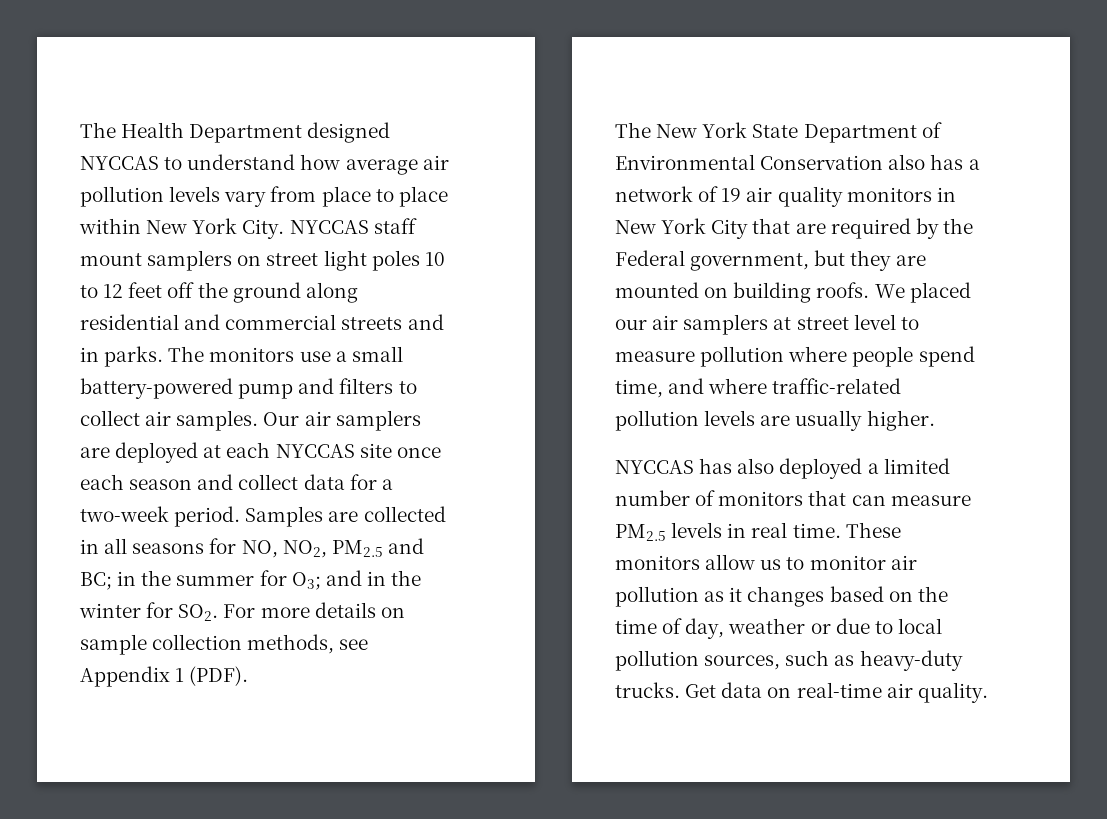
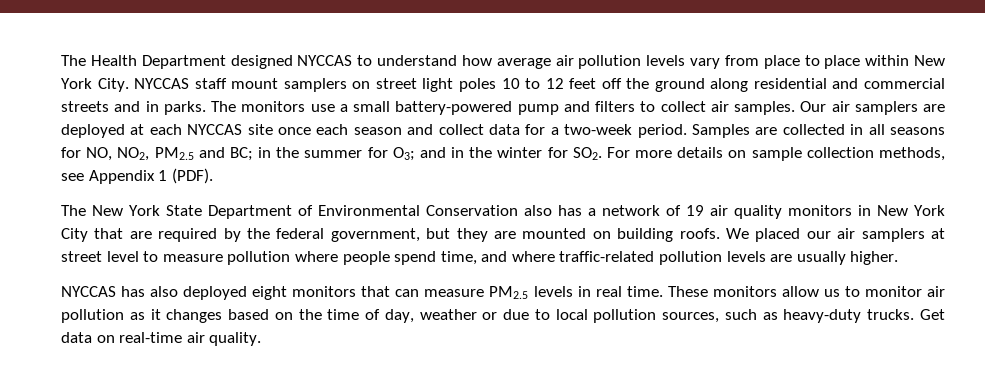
- The New York State Department of Environmental Conservation also has a network of 19 air quality monitors in New York City that are required by the Federal government, but they are mounted on building roofs.
+ The New York State Department of Environmental Conservation also has a network of 19 air quality monitors in New York City that are required by the federal government, but they are mounted on building roofs.
- NYCCAS has also deployed a limited number of monitors that can measure PM2.5 levels in real time.
+ NYCCAS has also deployed eight monitors that can measure PM2.5 levels in real time.

